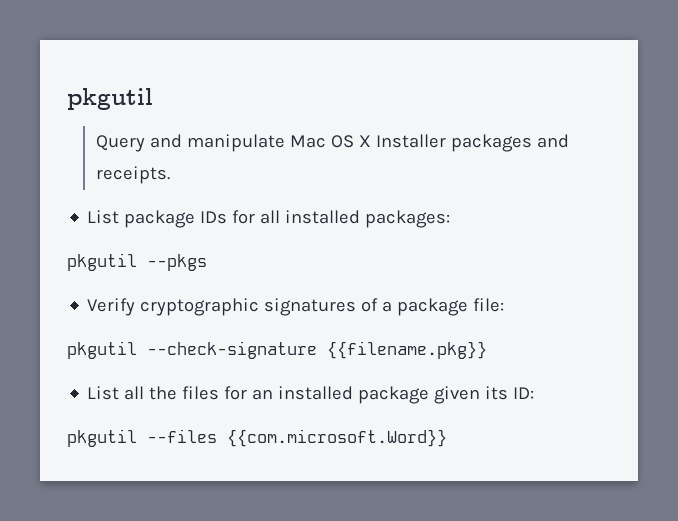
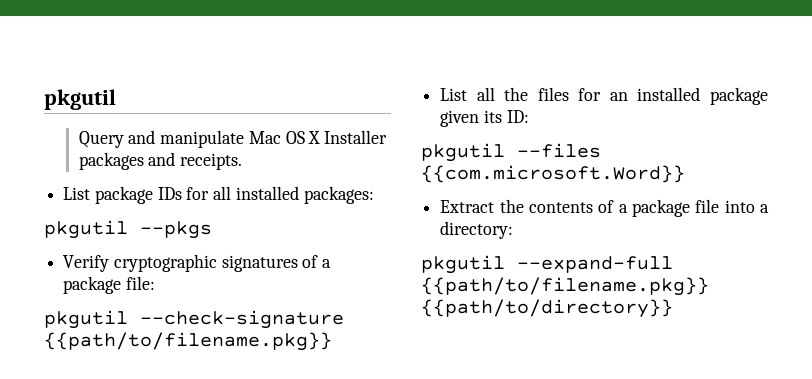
- pkgutil --check-signature {{filename.pkg}}
+ pkgutil --check-signature {{path/to/filename.pkg}}
+ Extract the contents of a package file into a directory:
+ pkgutil --expand-full {{path/to/filename.pkg}} {{path/to/directory}}

